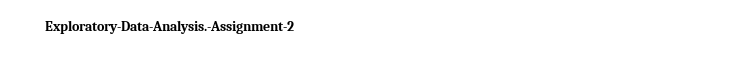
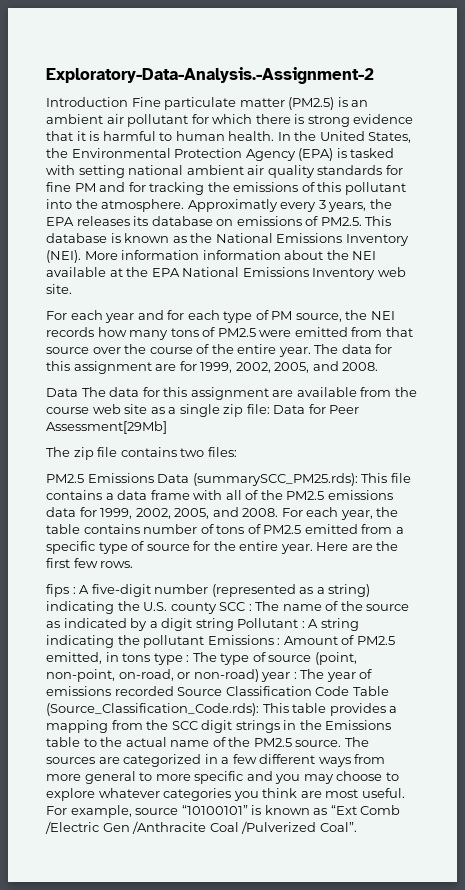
+ Introduction Fine particulate matter (PM2.5) is an ambient air pollutant for which there is strong evidence that it is harmful to human health. In the United States, the Environmental Protection Agency (EPA) is tasked with setting national ambient air quality standards for fine PM and for tracking the emissions of this pollutant into the atmosphere. Approximatly every 3 years, the EPA releases its database on emissions of PM2.5. This database is known as the National Emissions Inventory (NEI). More information information about the NEI available at the EPA National Emissions Inventory web site.
+ For each year and for each type of PM source, the NEI records how many tons of PM2.5 were emitted from that source over the course of the entire year. The data for this assignment are for 1999, 2002, 2005, and 2008.
+ Data The data for this assignment are available from the course web site as a single zip file: Data for Peer Assessment[29Mb]
+ The zip file contains two files:
+ PM2.5 Emissions Data (summarySCC_PM25.rds): This file contains a data frame with all of the PM2.5 emissions data for 1999, 2002, 2005, and 2008. For each year, the table contains number of tons of PM2.5 emitted from a specific type of source for the entire year. Here are the first few rows.
+ fips : A five-digit number (represented as a string) indicating the U.S. county SCC : The name of the source as indicated by a digit string Pollutant : A string indicating the pollutant Emissions : Amount of PM2.5 emitted, in tons type : The type of source (point, non-point, on-road, or non-road) year : The year of emissions recorded Source Classification Code Table (Source_Classification_Code.rds): This table provides a mapping from the SCC digit strings in the Emissions table to the actual name of the PM2.5 source. The sources are categorized in a few different ways from more general to more specific and you may choose to explore whatever categories you think are most useful. For example, source “10100101” is known as “Ext Comb /Electric Gen /Anthracite Coal /Pulverized Coal”.

